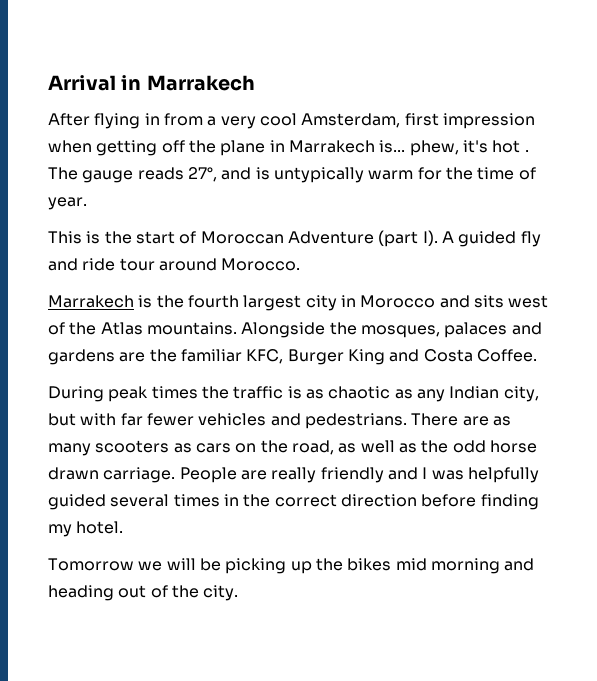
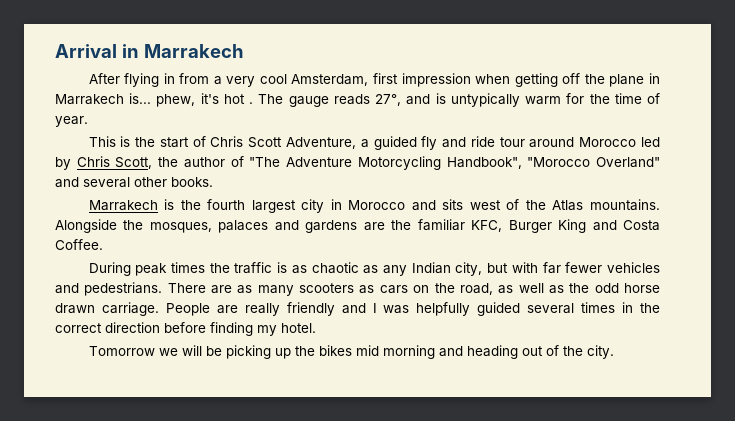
- This is the start of Moroccan Adventure (part I). A guided fly and ride tour around Morocco.
+ This is the start of Chris Scott Adventure, a guided fly and ride tour around Morocco led by Chris Scott, the author of "The Adventure Motorcycling Handbook", "Morocco Overland" and several other books.

